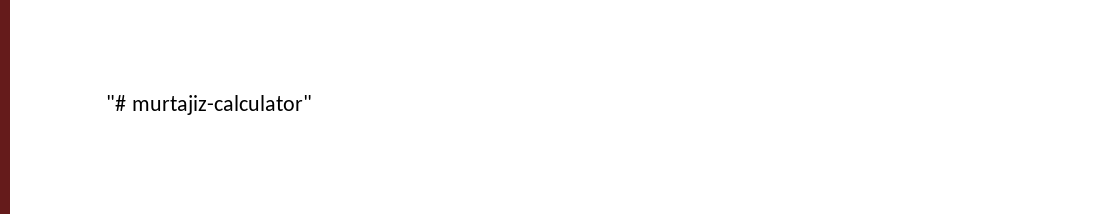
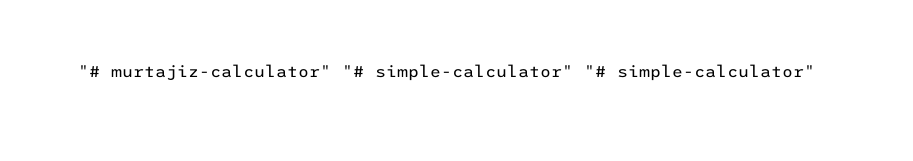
- "# murtajiz-calculator"
+ "# murtajiz-calculator" "# simple-calculator" "# simple-calculator"

